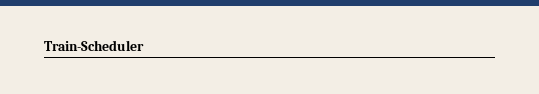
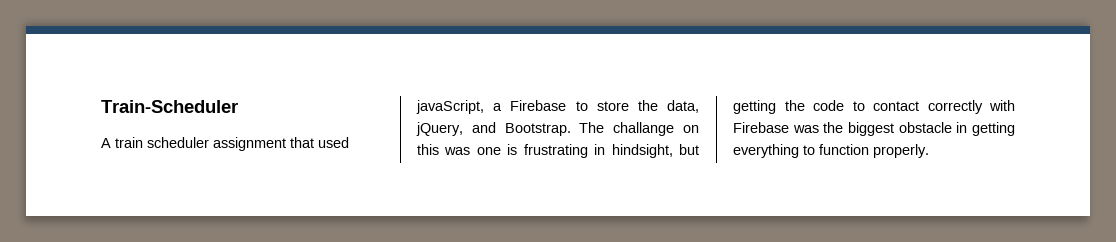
+ A train scheduler assignment that used javaScript, a Firebase to store the data, jQuery, and Bootstrap. The challange on this was one is frustrating in hindsight, but getting the code to contact correctly with Firebase was the biggest obstacle in getting everything to function properly.

